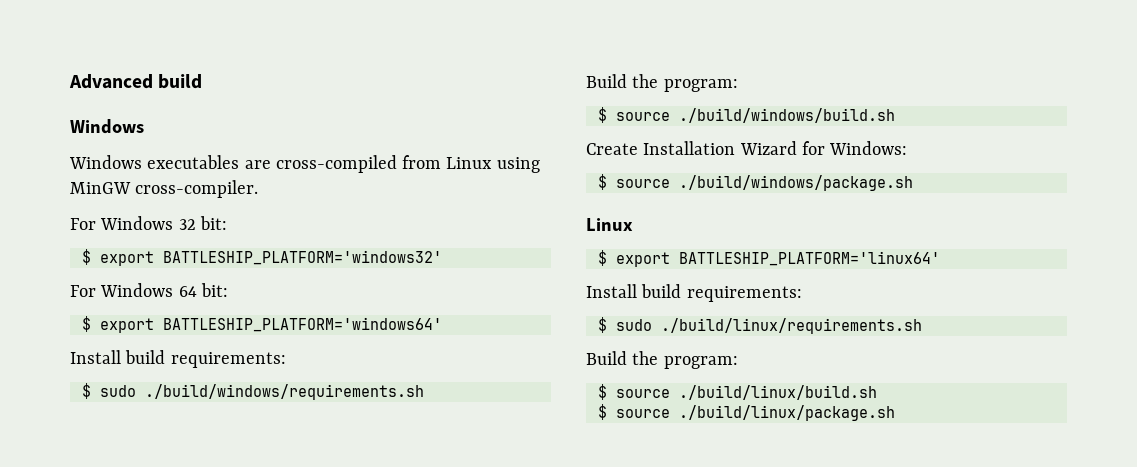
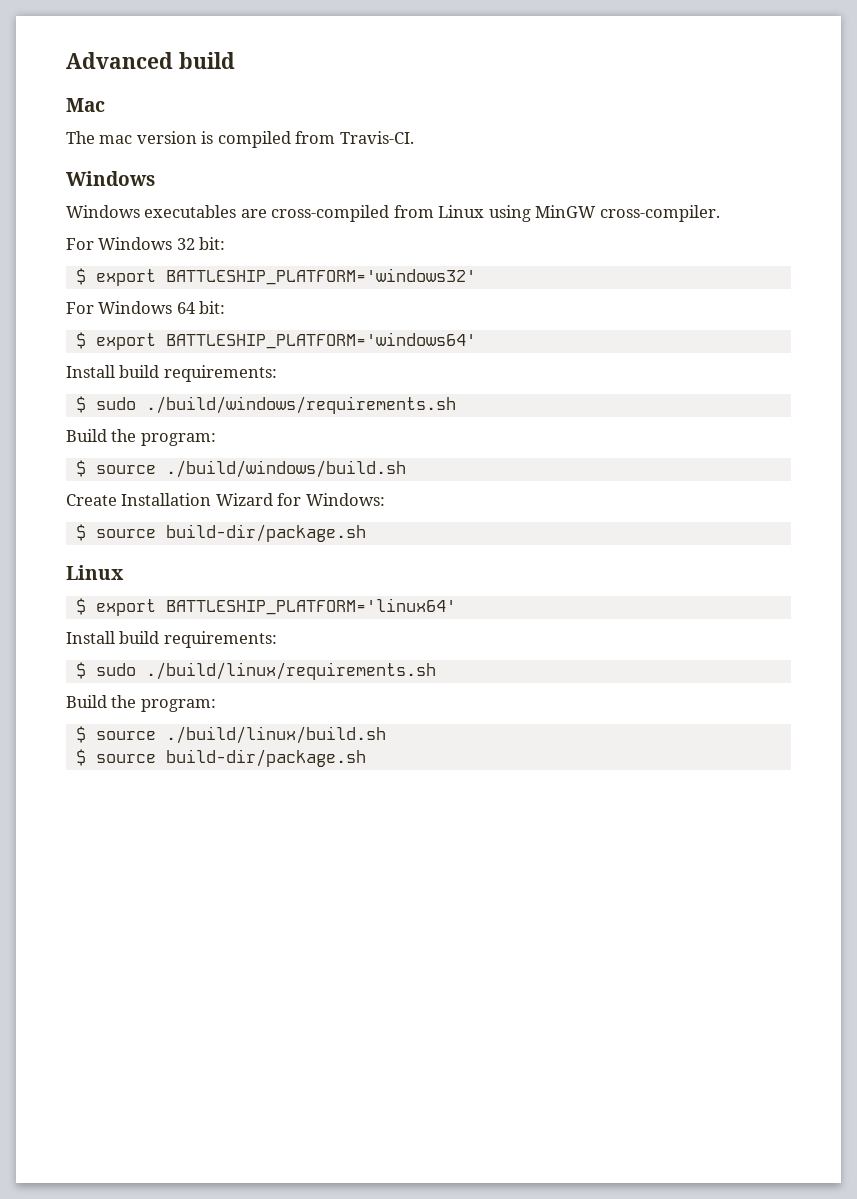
+ Mac
+ The mac version is compiled from Travis-CI.
  Create Installation Wizard for Windows:
- $ source ./build/windows/package.sh
+ $ source build-dir/package.sh
  $ source ./build/linux/build.sh
- $ source ./build/linux/package.sh
+ $ source build-dir/package.sh

